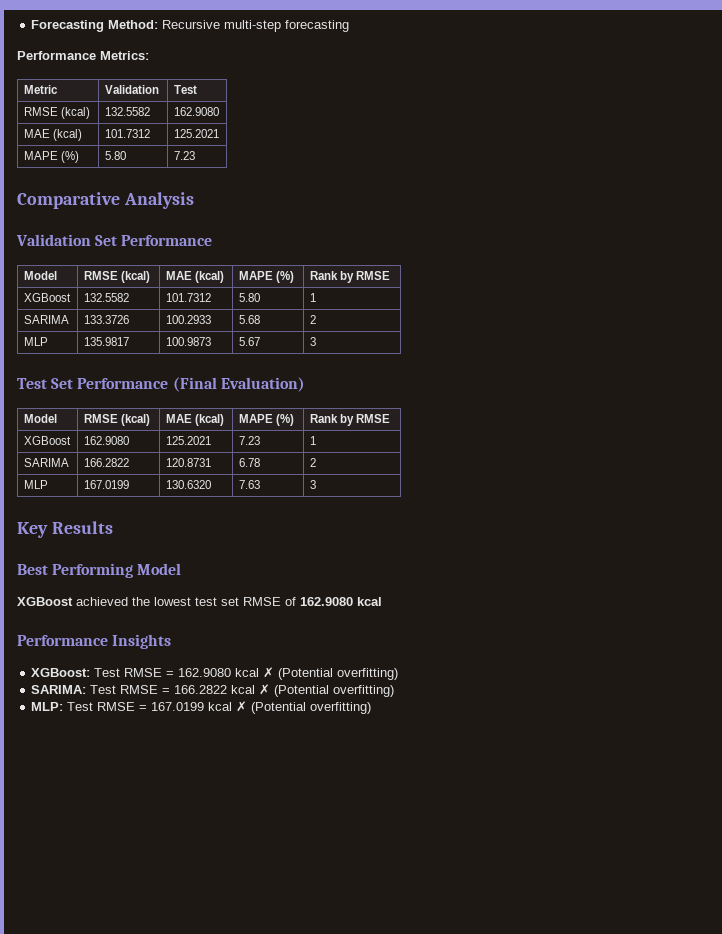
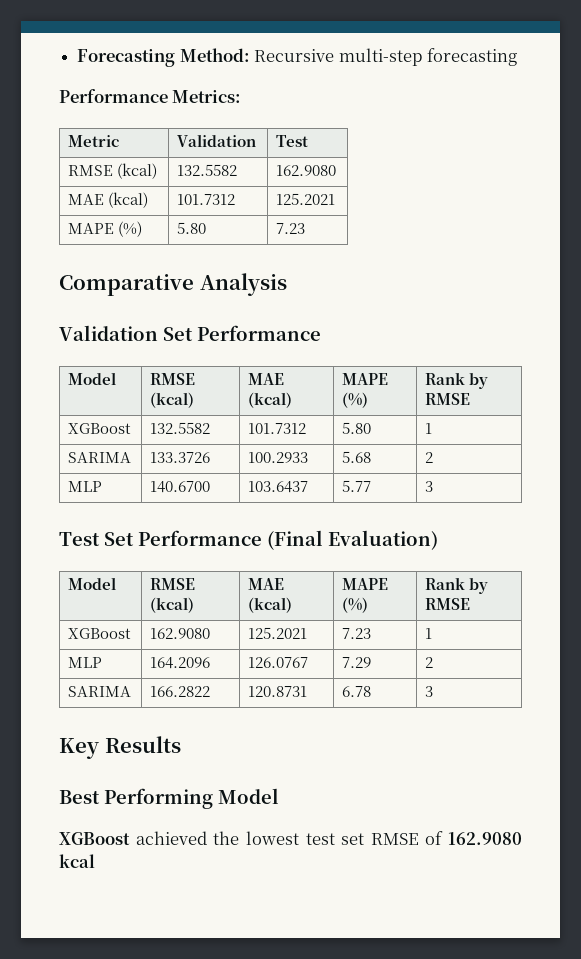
- MLP | 135.9817 | 100.9873 | 5.67 | 3
+ MLP | 140.6700 | 103.6437 | 5.77 | 3
+ MLP | 164.2096 | 126.0767 | 7.29 | 2
- SARIMA | 166.2822 | 120.8731 | 6.78 | 2
- MLP | 167.0199 | 130.6320 | 7.63 | 3
+ SARIMA | 166.2822 | 120.8731 | 6.78 | 3
- Performance Insights
- XGBoost: Test RMSE = 162.9080 kcal ✗ (Potential overfitting)
- SARIMA: Test RMSE = 166.2822 kcal ✗ (Potential overfitting)
- MLP: Test RMSE = 167.0199 kcal ✗ (Potential overfitting)

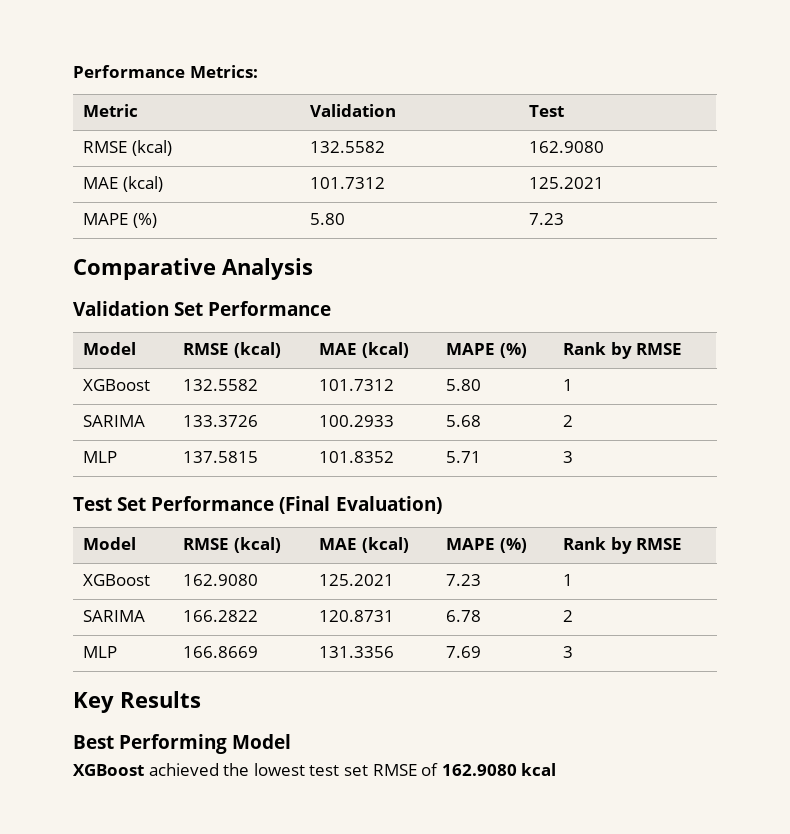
- Forecasting Method: Recursive multi-step forecasting
- MLP | 140.6700 | 103.6437 | 5.77 | 3
+ MLP | 137.5815 | 101.8352 | 5.71 | 3
- MLP | 164.2096 | 126.0767 | 7.29 | 2
- SARIMA | 166.2822 | 120.8731 | 6.78 | 3
+ SARIMA | 166.2822 | 120.8731 | 6.78 | 2
+ MLP | 166.8669 | 131.3356 | 7.69 | 3

